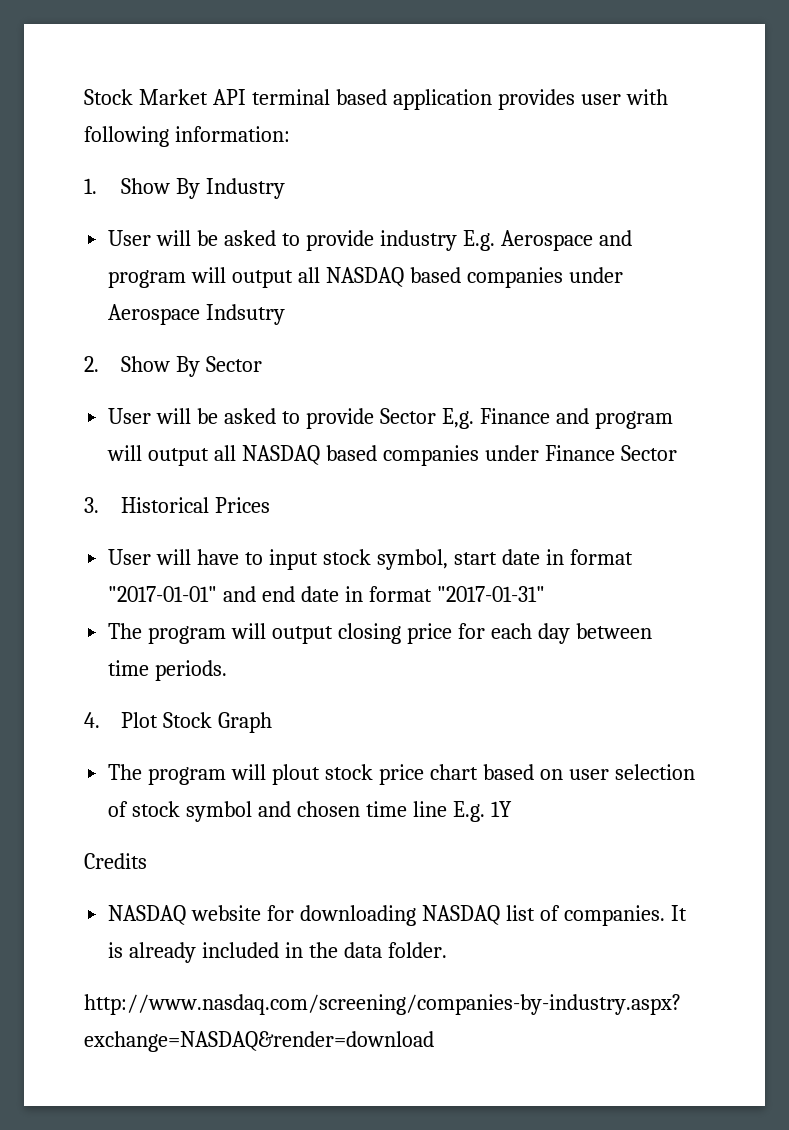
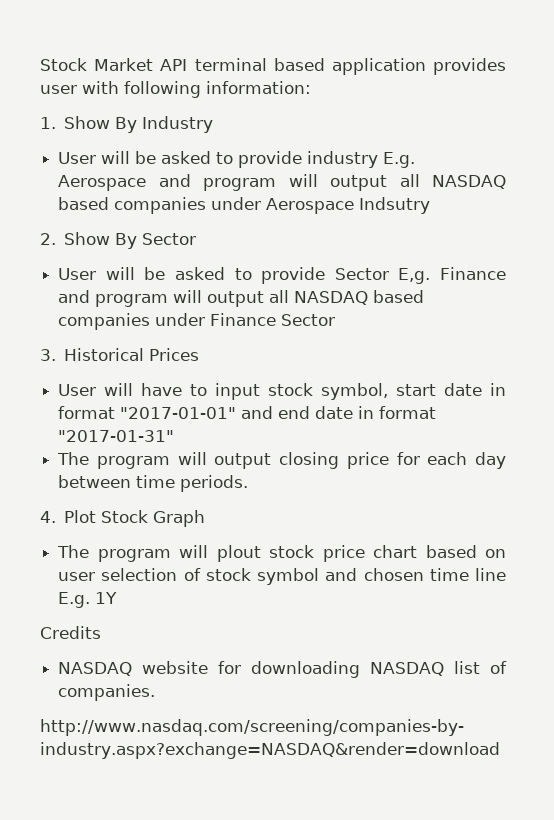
- It is already included in the data folder.

